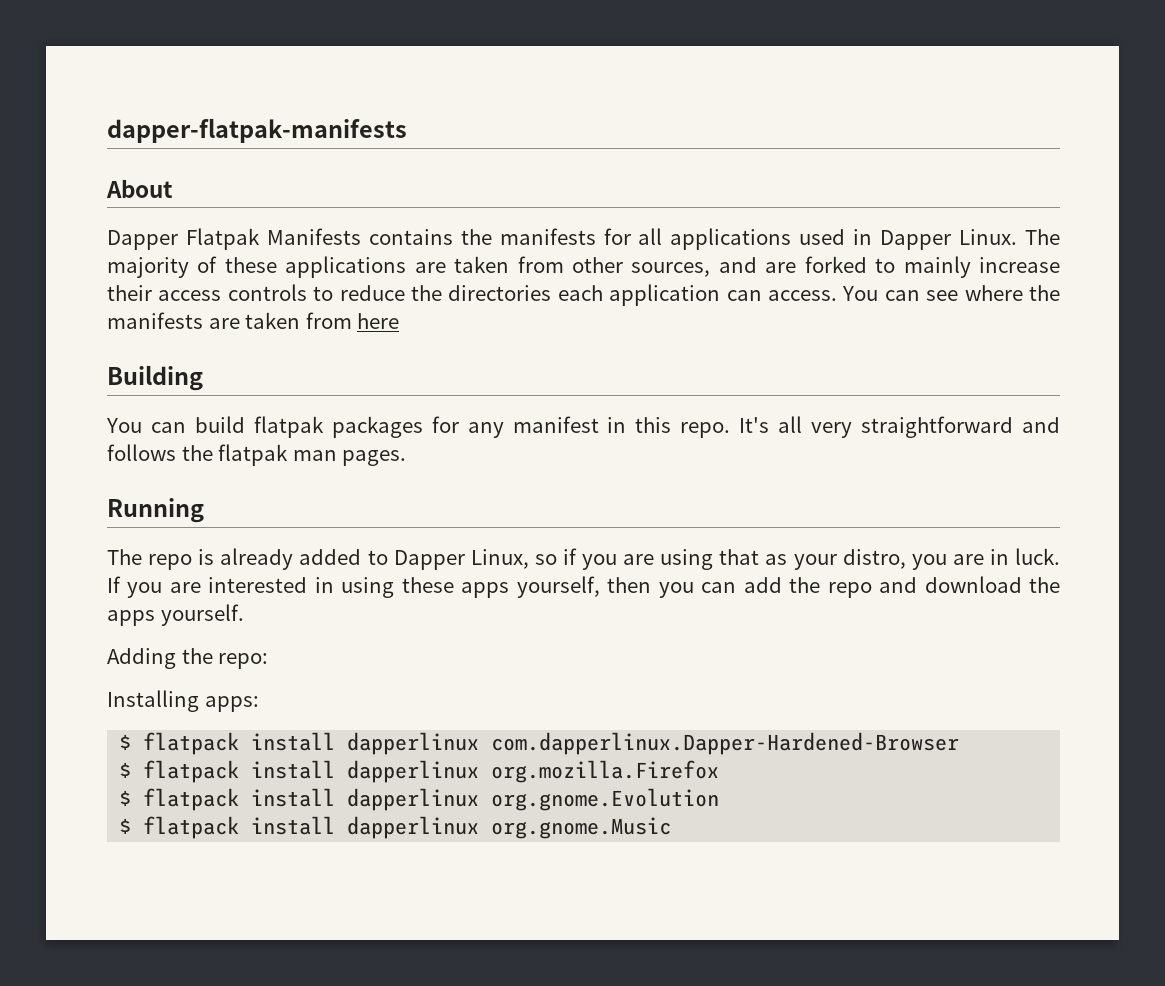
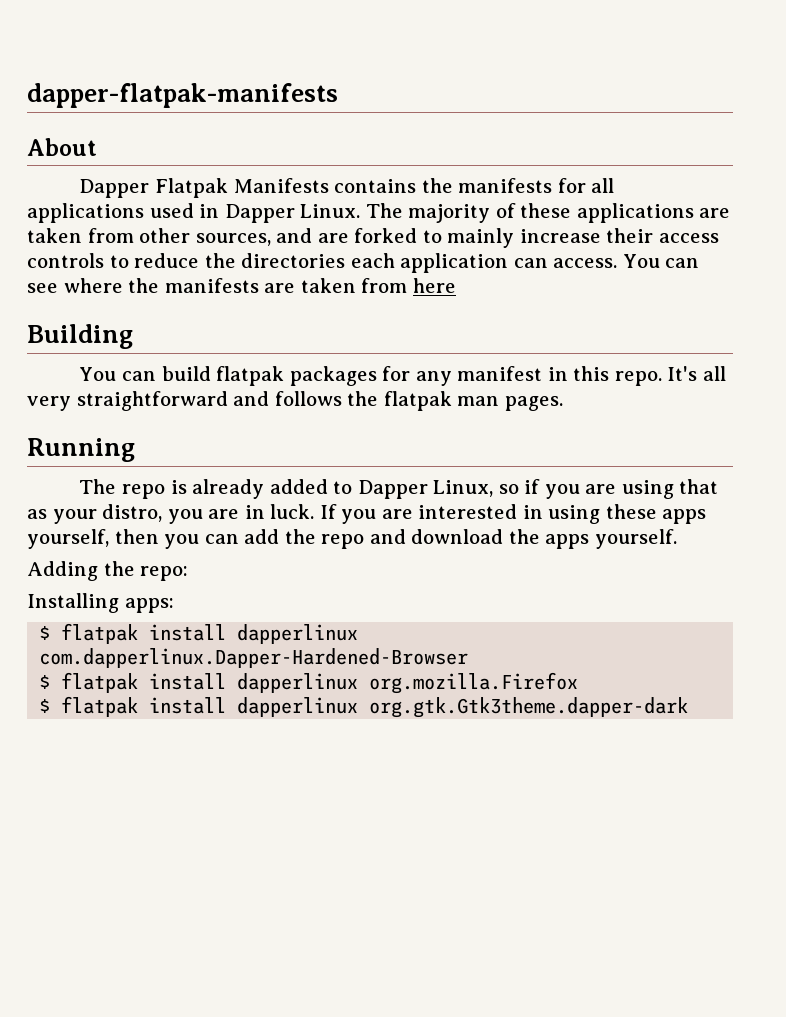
- $ flatpack install dapperlinux com.dapperlinux.Dapper-Hardened-Browser
+ $ flatpak install dapperlinux com.dapperlinux.Dapper-Hardened-Browser
- $ flatpack install dapperlinux org.mozilla.Firefox
+ $ flatpak install dapperlinux org.mozilla.Firefox
- $ flatpack install dapperlinux org.gnome.Evolution
- $ flatpack install dapperlinux org.gnome.Music
+ $ flatpak install dapperlinux org.gtk.Gtk3theme.dapper-dark

